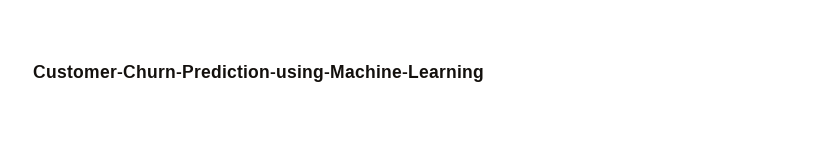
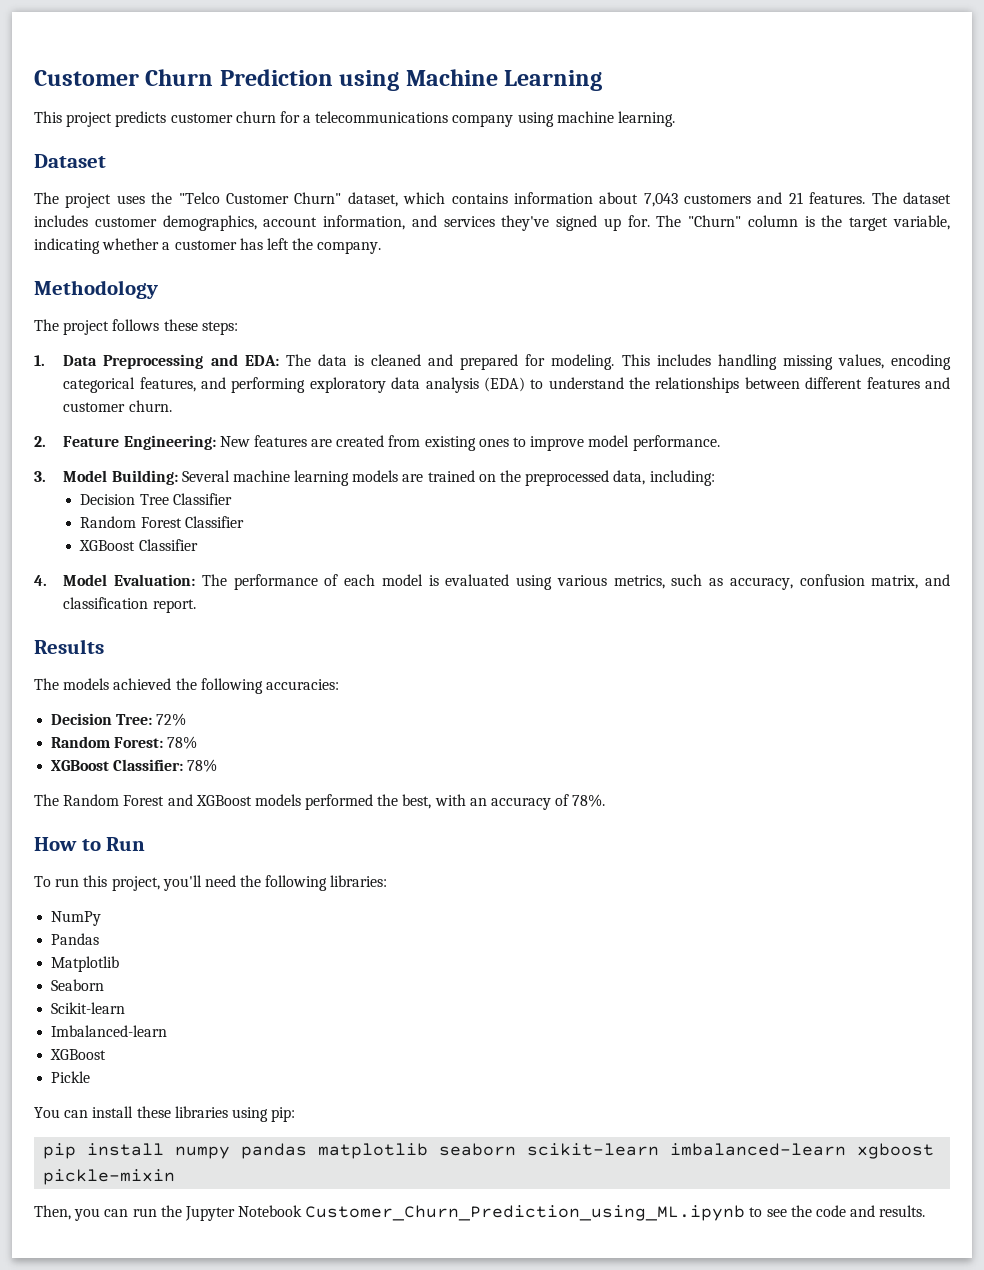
- Customer-Churn-Prediction-using-Machine-Learning
+ Customer Churn Prediction using Machine Learning
+ This project predicts customer churn for a telecommunications company using machine learning.
+ Dataset
+ The project uses the "Telco Customer Churn" dataset, which contains information about 7,043 customers and 21 features. The dataset includes customer demographics, account information, and services they've signed up for. The "Churn" column is the target variable, indicating whether a customer has left the company.
+ Methodology
+ The project follows these steps:
+ 1. Data Preprocessing and EDA: The data is cleaned and prepared for modeling. This includes handling missing values, encoding categorical features, and performing exploratory data analysis (EDA) to understand the relationships between different features and customer churn.
+ 2. Feature Engineering: New features are created from existing ones to improve model performance.
+ 3. Model Building: Several machine learning models are trained on the preprocessed data, including:
+ Decision Tree Classifier
+ Random Forest Classifier
+ XGBoost Classifier
+ 4. Model Evaluation: The performance of each model is evaluated using various metrics, such as accuracy, confusion matrix, and classification report.
+ Results
+ The models achieved the following accuracies:
+ Decision Tree: 72%
+ Random Forest: 78%
+ XGBoost Classifier: 78%
+ The Random Forest and XGBoost models performed the best, with an accuracy of 78%.
+ How to Run
+ To run this project, you'll need the following libraries:
+ NumPy
+ Pandas
+ Matplotlib
+ Seaborn
+ Scikit-learn
+ Imbalanced-learn
+ XGBoost
+ Pickle
+ You can install these libraries using pip:
+ pip install numpy pandas matplotlib seaborn scikit-learn imbalanced-learn xgboost pickle-mixin
+ Then, you can run the Jupyter Notebook Customer_Churn_Prediction_using_ML.ipynb to see the code and results.

